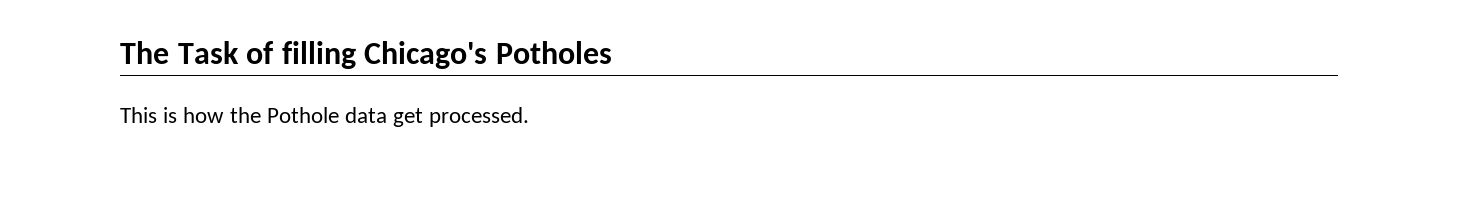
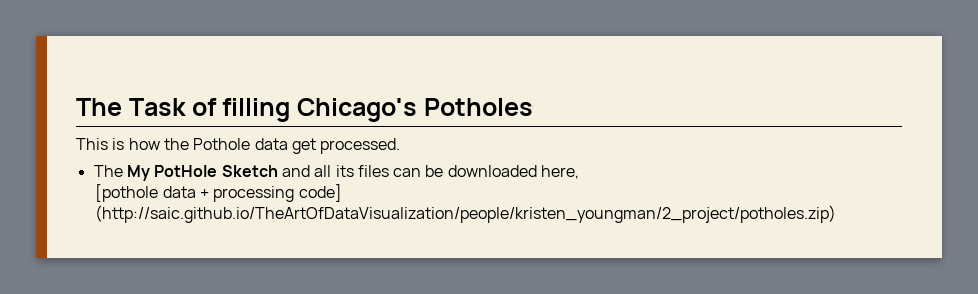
+ The My PotHole Sketch and all its files can be downloaded here,
+ [pothole data + processing code] (http://saic.github.io/TheArtOfDataVisualization/people/kristen_youngman/2_project/potholes.zip)

